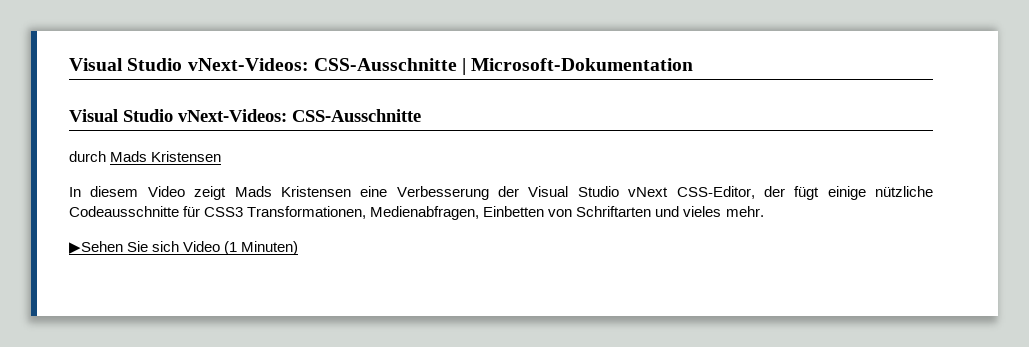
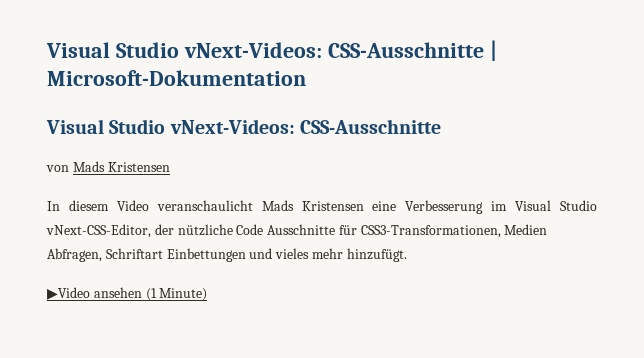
- durch Mads Kristensen
+ von Mads Kristensen
- In diesem Video zeigt Mads Kristensen eine Verbesserung der Visual Studio vNext CSS-Editor, der fügt einige nützliche Codeausschnitte für CSS3 Transformationen, Medienabfragen, Einbetten von Schriftarten und vieles mehr.
- ▶Sehen Sie sich Video (1 Minuten)
+ In diesem Video veranschaulicht Mads Kristensen eine Verbesserung im Visual Studio vNext-CSS-Editor, der nützliche Code Ausschnitte für CSS3-Transformationen, Medien Abfragen, Schriftart Einbettungen und vieles mehr hinzufügt.
+ ▶Video ansehen (1 Minute)

